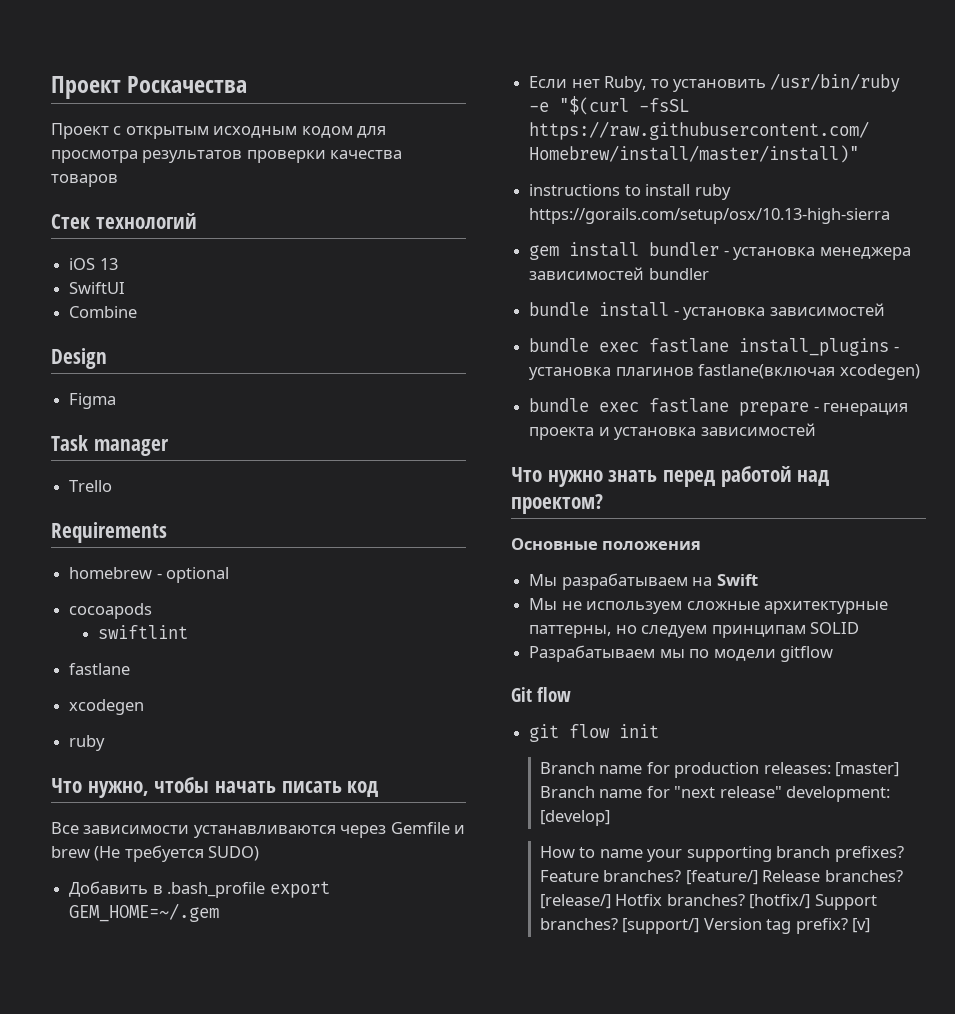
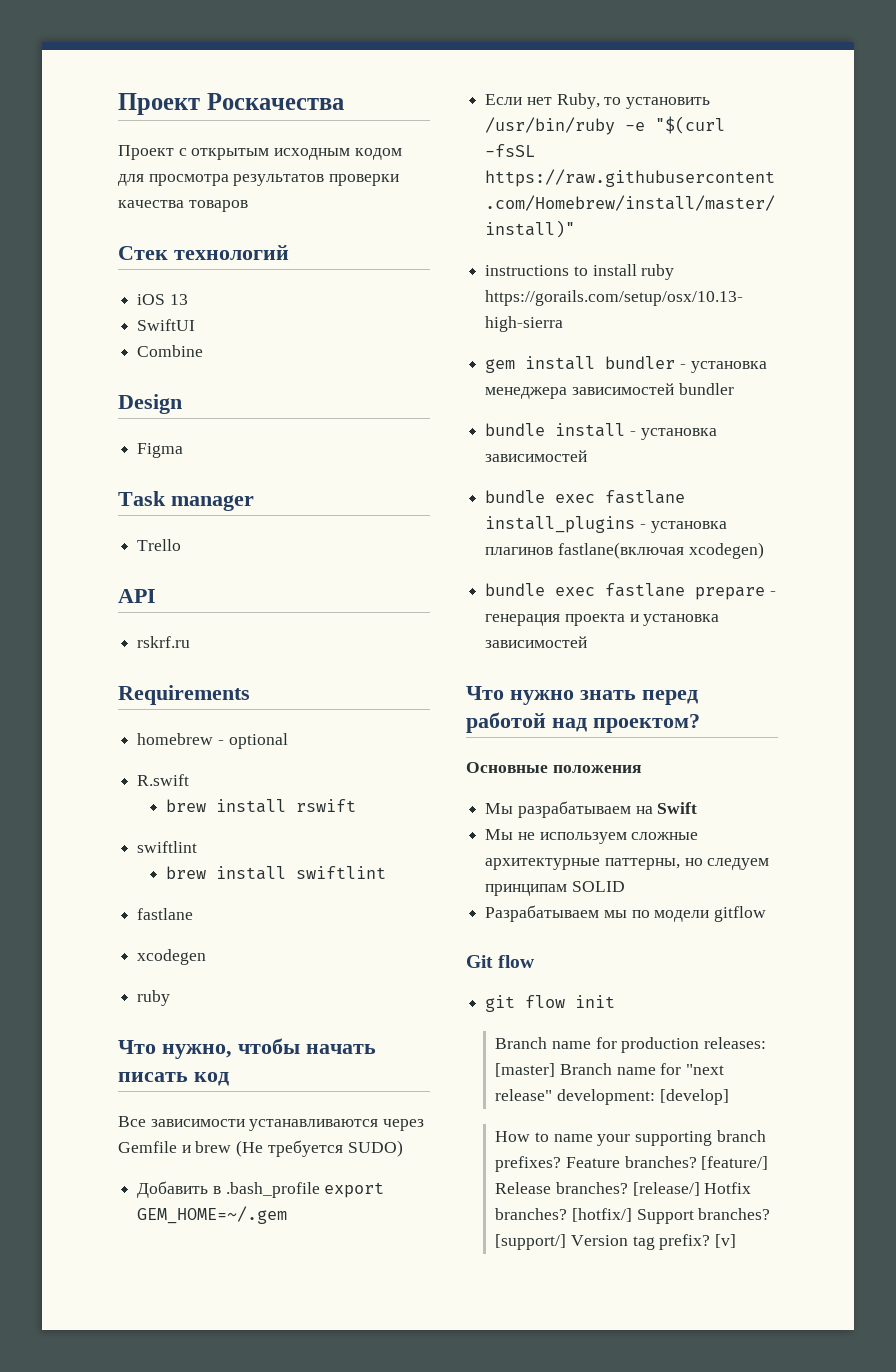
+ API
+ rskrf.ru
- cocoapods
+ R.swift
+ brew install rswift
  swiftlint
+ brew install swiftlint

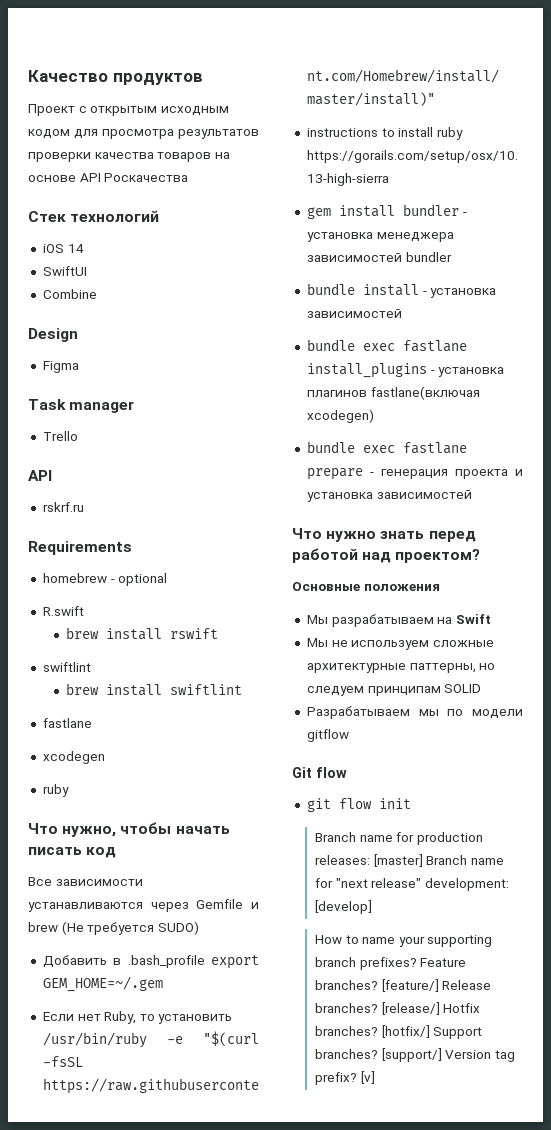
- Проект Роскачества
+ Качество продуктов
- Проект с открытым исходным кодом для просмотра результатов проверки качества товаров
+ Проект с открытым исходным кодом для просмотра результатов проверки качества товаров на основе API Роскачества
- iOS 13
+ iOS 14

